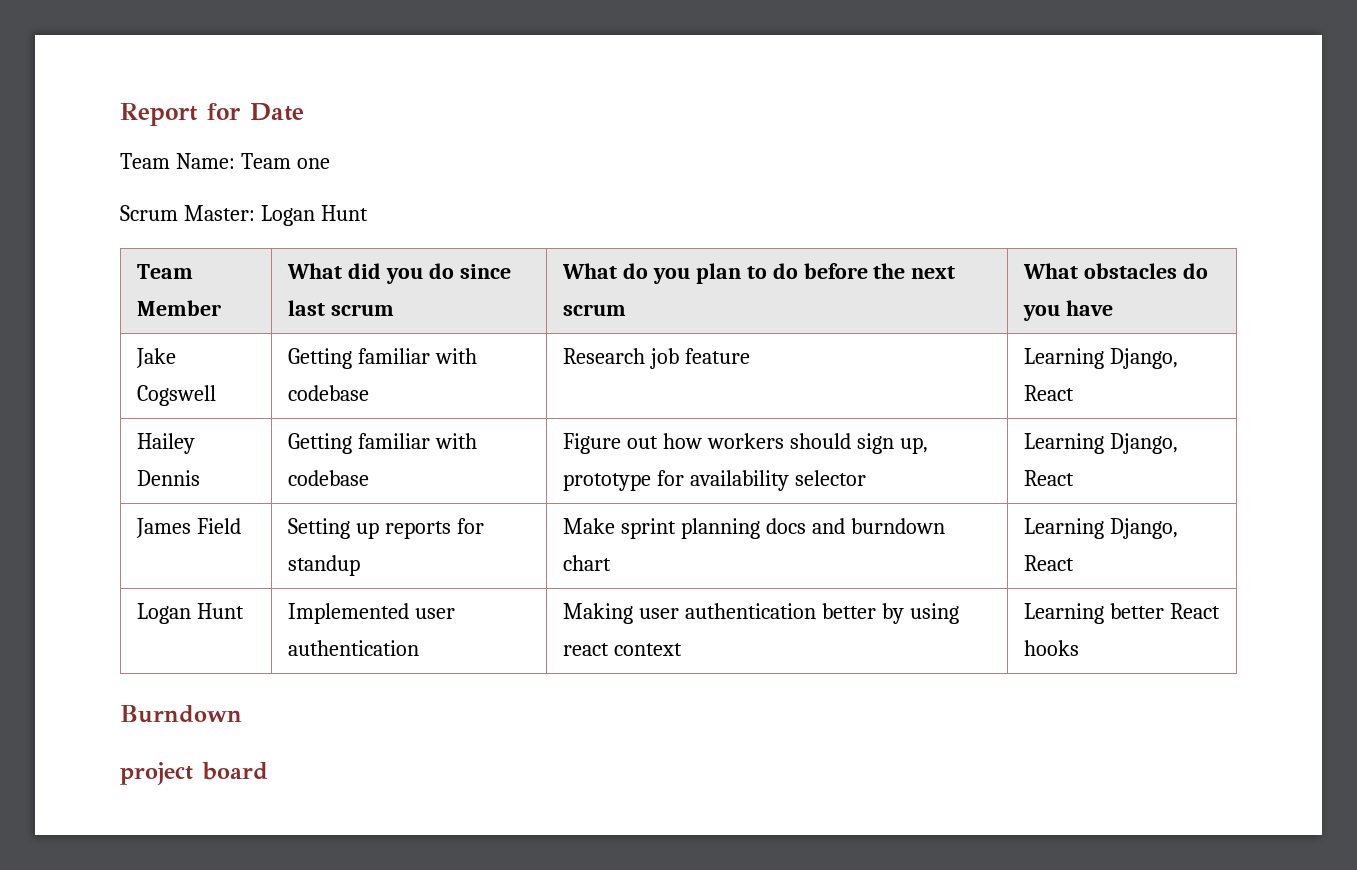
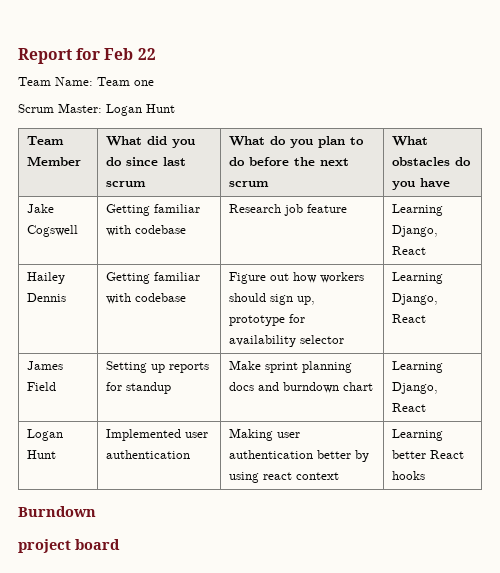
- Report for Date
+ Report for Feb 22

